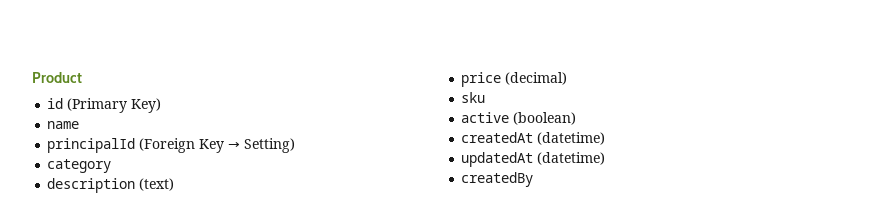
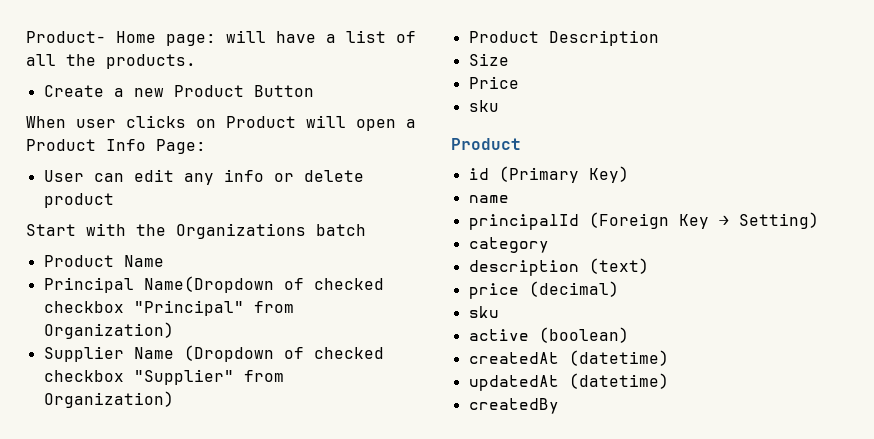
+ Product- Home page: will have a list of all the products.
+ Create a new Product Button
+ When user clicks on Product will open a Product Info Page:
+ User can edit any info or delete product
+ Start with the Organizations batch
+ Product Name
+ Principal Name(Dropdown of checked checkbox "Principal" from Organization)
+ Supplier Name (Dropdown of checked checkbox "Supplier" from Organization)
+ Product Description
+ Size
+ Price
+ sku

